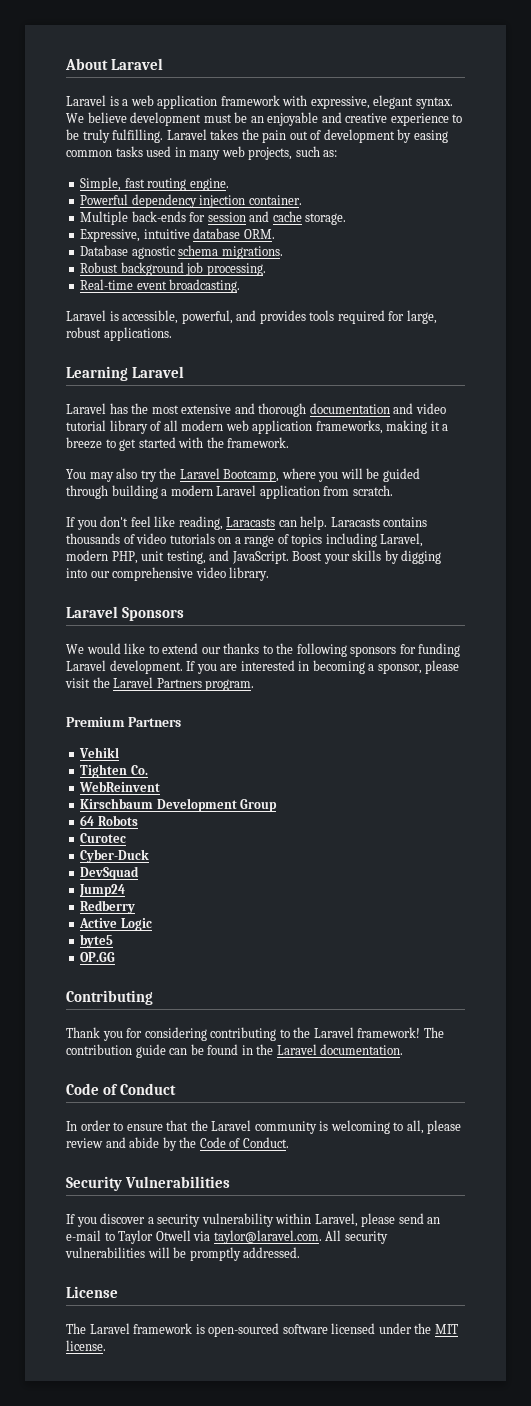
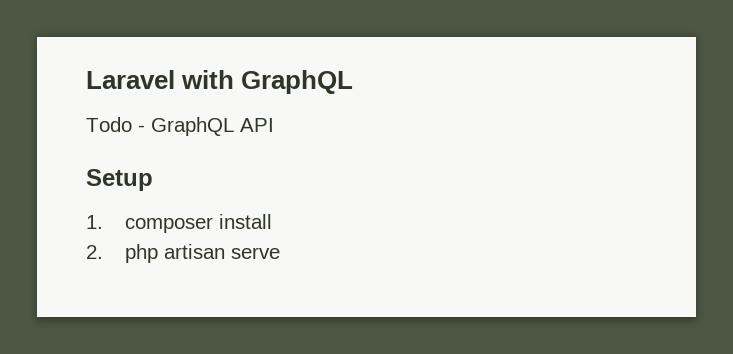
- About Laravel
- Laravel is a web application framework with expressive, elegant syntax. We believe development must be an enjoyable and creative experience to be truly fulfilling. Laravel takes the pain out of development by easing common tasks used in many web projects, such as:
- Simple, fast routing engine.
- Powerful dependency injection container.
- Multiple back-ends for session and cache storage.
- Expressive, intuitive database ORM.
- Database agnostic schema migrations.
- Robust background job processing.
- Real-time event broadcasting.
- Laravel is accessible, powerful, and provides tools required for large, robust applications.
- Learning Laravel
- Laravel has the most extensive and thorough documentation and video tutorial library of all modern web application frameworks, making it a breeze to get started with the framework.
- You may also try the Laravel Bootcamp, where you will be guided through building a modern Laravel application from scratch.
- If you don't feel like reading, Laracasts can help. Laracasts contains thousands of video tutorials on a range of topics including Laravel, modern PHP, unit testing, and JavaScript. Boost your skills by digging into our comprehensive video library.
- Laravel Sponsors
- We would like to extend our thanks to the following sponsors for funding Laravel development. If you are interested in becoming a sponsor, please visit the Laravel Partners program.
- Premium Partners
- Vehikl
- Tighten Co.
- WebReinvent
- Kirschbaum Development Group
- 64 Robots
- Curotec
- Cyber-Duck
- DevSquad
- Jump24
- Redberry
- Active Logic
- byte5
- OP.GG
- Contributing
- Thank you for considering contributing to the Laravel framework! The contribution guide can be found in the Laravel documentation.
- Code of Conduct
- In order to ensure that the Laravel community is welcoming to all, please review and abide by the Code of Conduct.
- Security Vulnerabilities
- If you discover a security vulnerability within Laravel, please send an e-mail to Taylor Otwell via taylor@laravel.com. All security vulnerabilities will be promptly addressed.
- License
- The Laravel framework is open-sourced software licensed under the MIT license.
+ Laravel with GraphQL
+ Todo - GraphQL API
+ Setup
+ 1. composer install
+ 2. php artisan serve

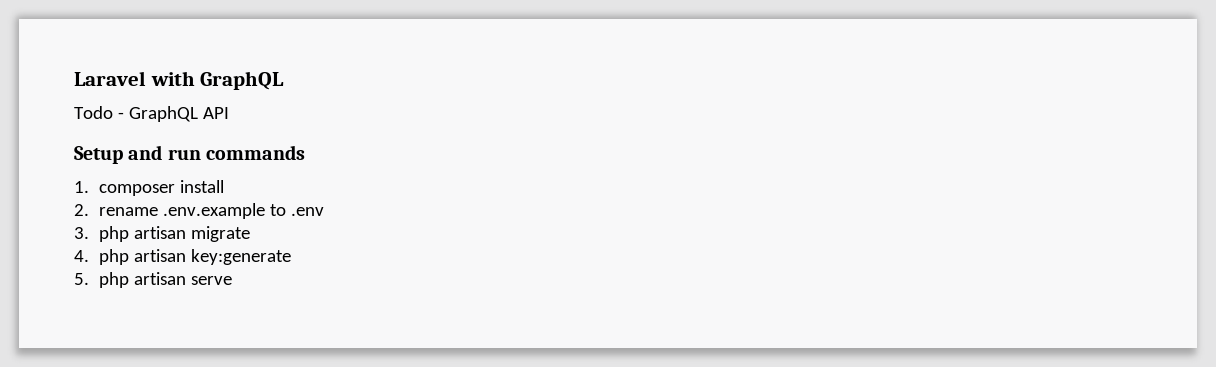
- Setup
+ Setup and run commands
- 2. php artisan serve
+ 2. rename .env.example to .env
+ 3. php artisan migrate
+ 4. php artisan key:generate
+ 5. php artisan serve

